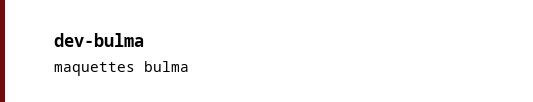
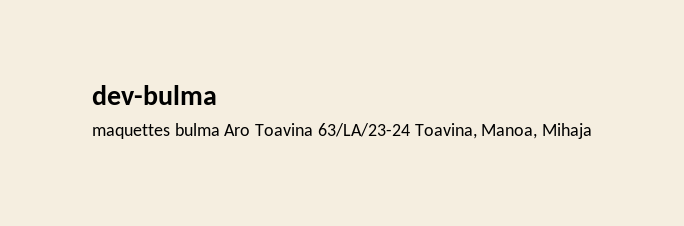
- maquettes bulma
+ maquettes bulma Aro Toavina 63/LA/23-24 Toavina, Manoa, Mihaja

